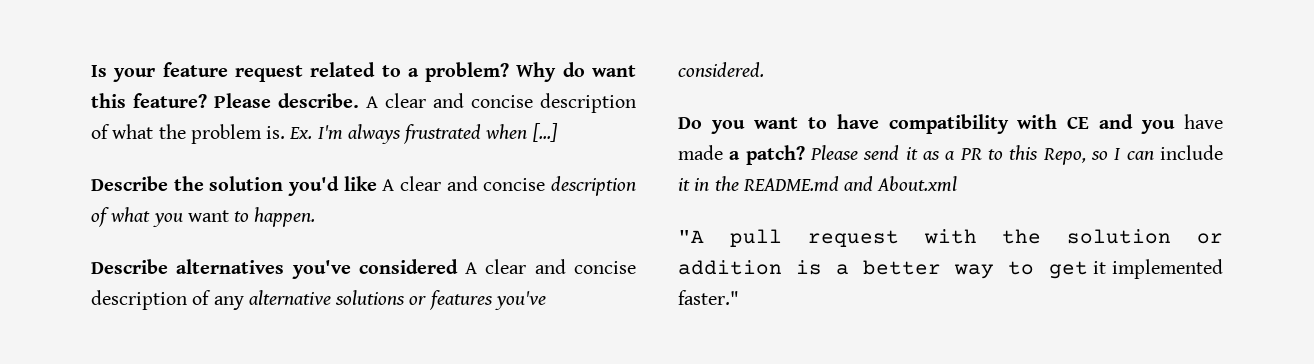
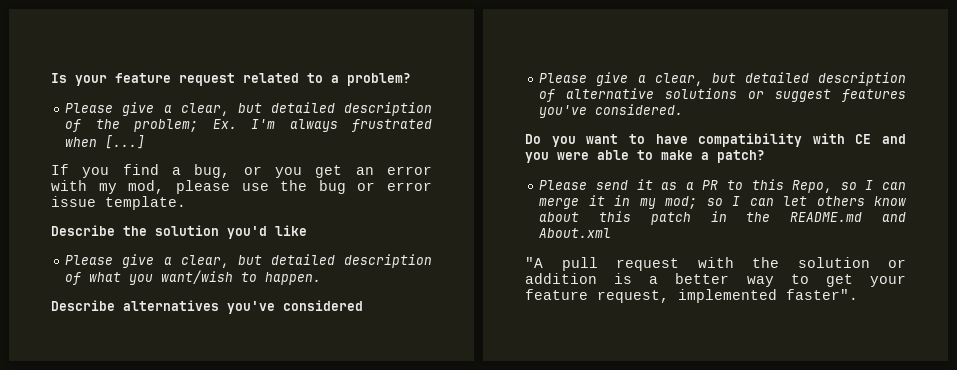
- Is your feature request related to a problem? Why do want this feature? Please describe. A clear and concise description of what the problem is. Ex. I'm always frustrated when [...]
+ Is your feature request related to a problem?
+ Please give a clear, but detailed description of the problem; Ex. I'm always frustrated when [...]
+ If you find a bug, or you get an error with my mod, please use the bug or error issue template.
- Describe the solution you'd like A clear and concise description of what you want to happen.
+ Describe the solution you'd like
+ Please give a clear, but detailed description of what you want/wish to happen.
- Describe alternatives you've considered A clear and concise description of any alternative solutions or features you've considered.
+ Describe alternatives you've considered
+ Please give a clear, but detailed description of alternative solutions or suggest features you've considered.
- Do you want to have compatibility with CE and you have made a patch? Please send it as a PR to this Repo, so I can include it in the README.md and About.xml
+ Do you want to have compatibility with CE and you were able to make a patch?
+ Please send it as a PR to this Repo, so I can merge it in my mod; so I can let others know about this patch in the README.md and About.xml
- "A pull request with the solution or addition is a better way to get it implemented faster."
+ "A pull request with the solution or addition is a better way to get your feature request, implemented faster".

